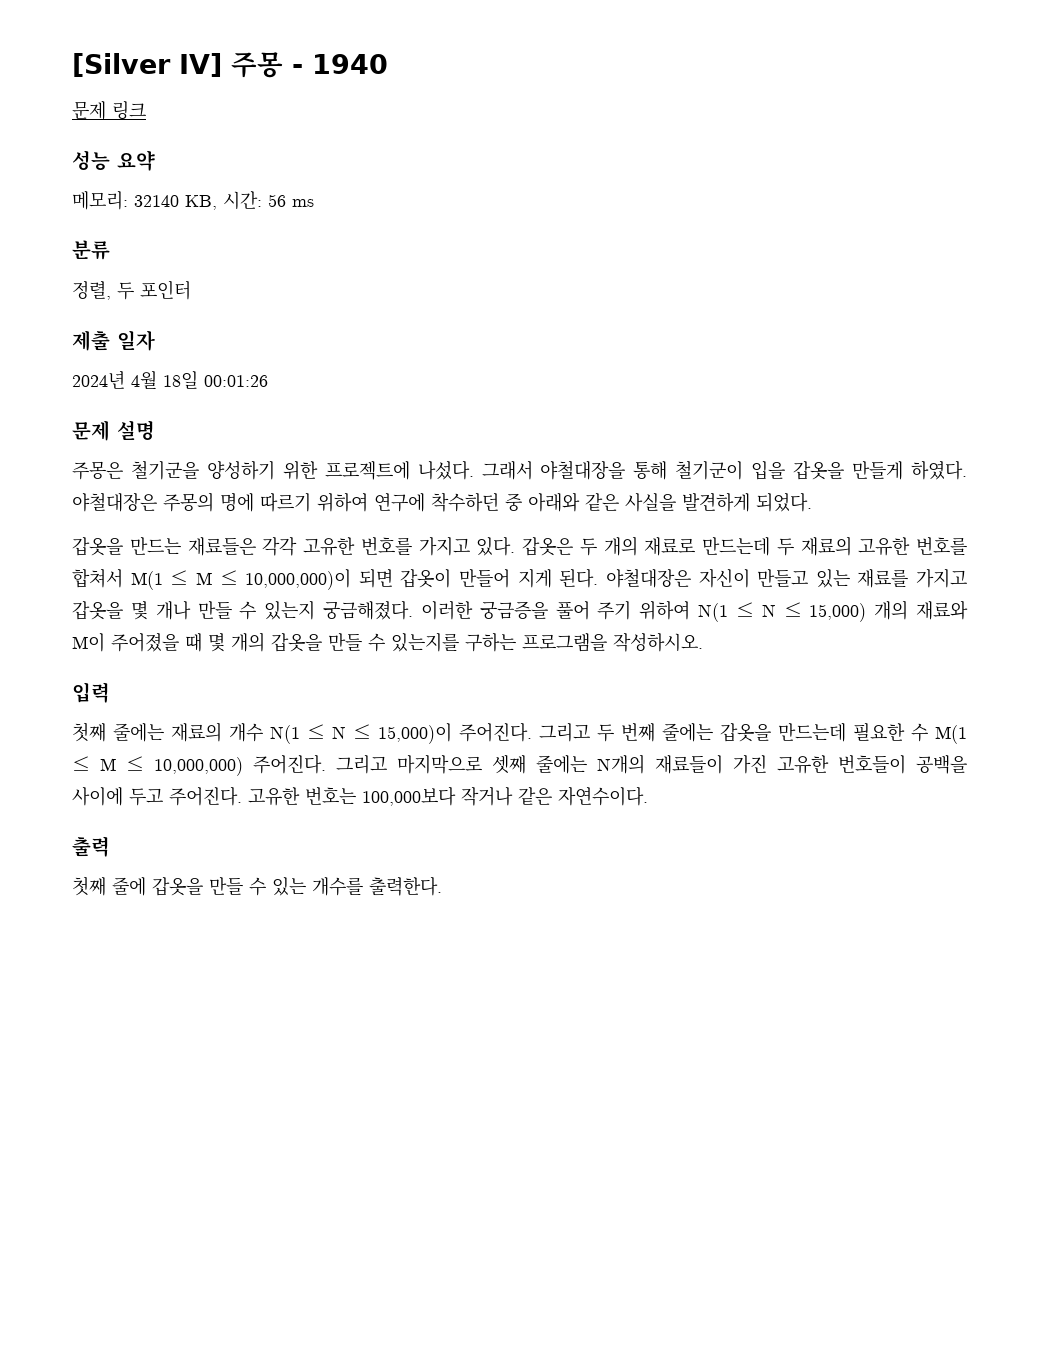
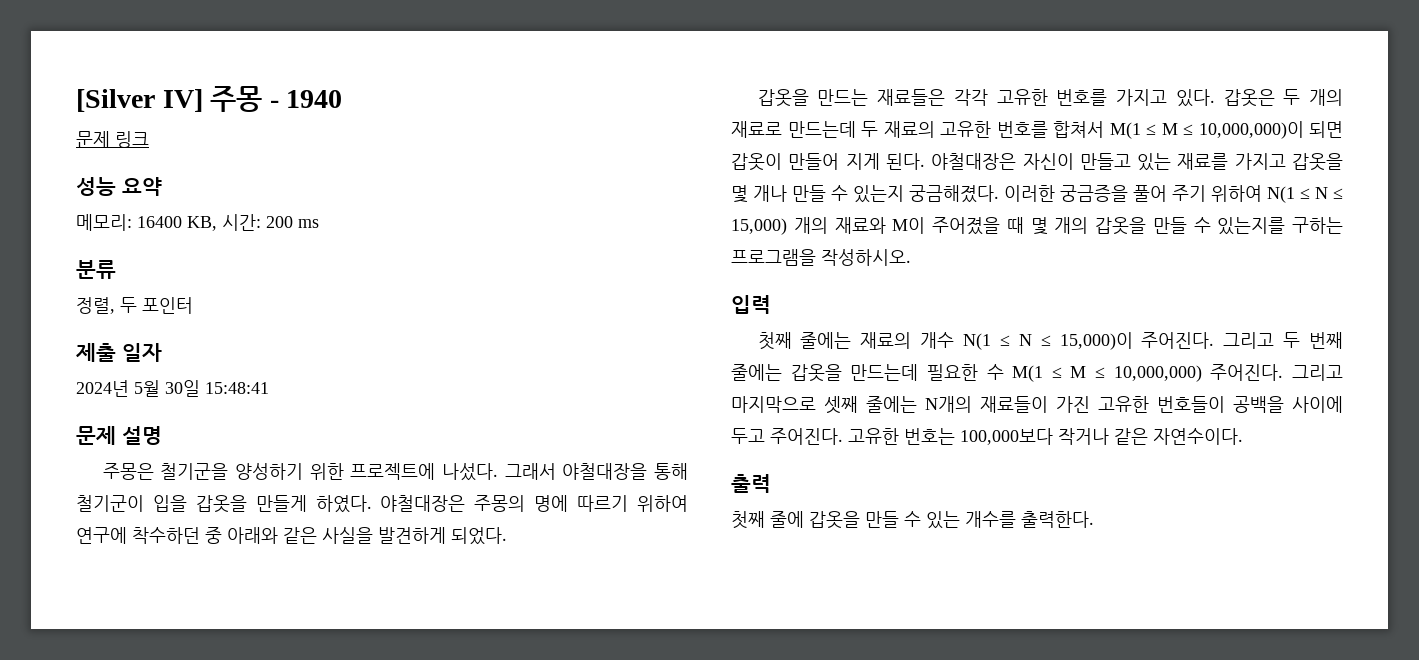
- 메모리: 32140 KB, 시간: 56 ms
+ 메모리: 16400 KB, 시간: 200 ms
- 2024년 4월 18일 00:01:26
+ 2024년 5월 30일 15:48:41

